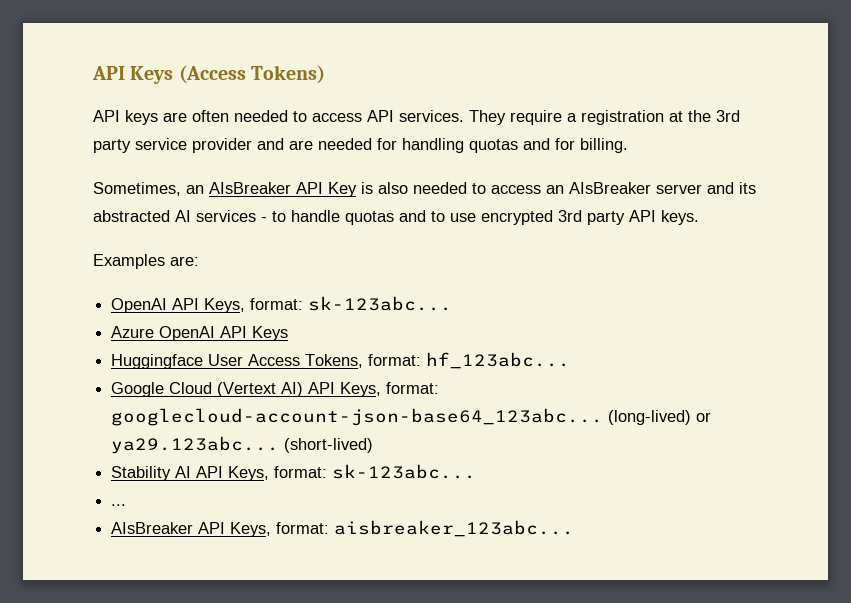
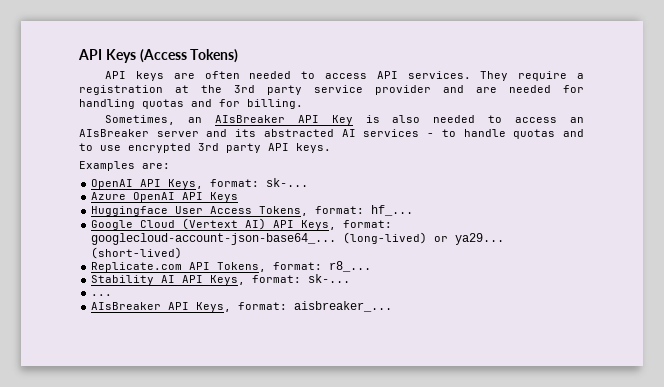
- OpenAI API Keys, format: sk-123abc...
+ OpenAI API Keys, format: sk-...
- Huggingface User Access Tokens, format: hf_123abc...
+ Huggingface User Access Tokens, format: hf_...
- Google Cloud (Vertext AI) API Keys, format: googlecloud-account-json-base64_123abc...
+ Google Cloud (Vertext AI) API Keys, format: googlecloud-account-json-base64_...
- (long-lived) or ya29.123abc...
+ (long-lived) or ya29...
+ Replicate.com API Tokens, format: r8_...
- Stability AI API Keys, format: sk-123abc...
+ Stability AI API Keys, format: sk-...
- AIsBreaker API Keys, format: aisbreaker_123abc...
+ AIsBreaker API Keys, format: aisbreaker_...

